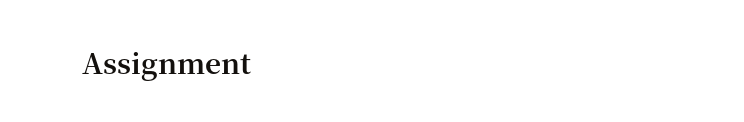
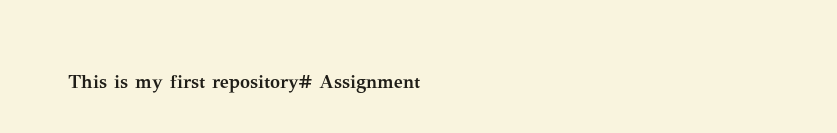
- Assignment
+ This is my first repository# Assignment

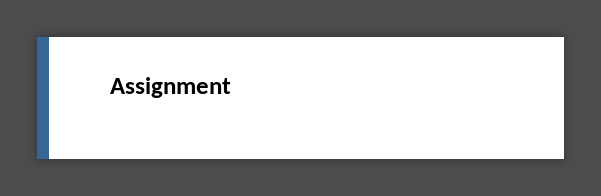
- This is my first repository# Assignment
+ Assignment

